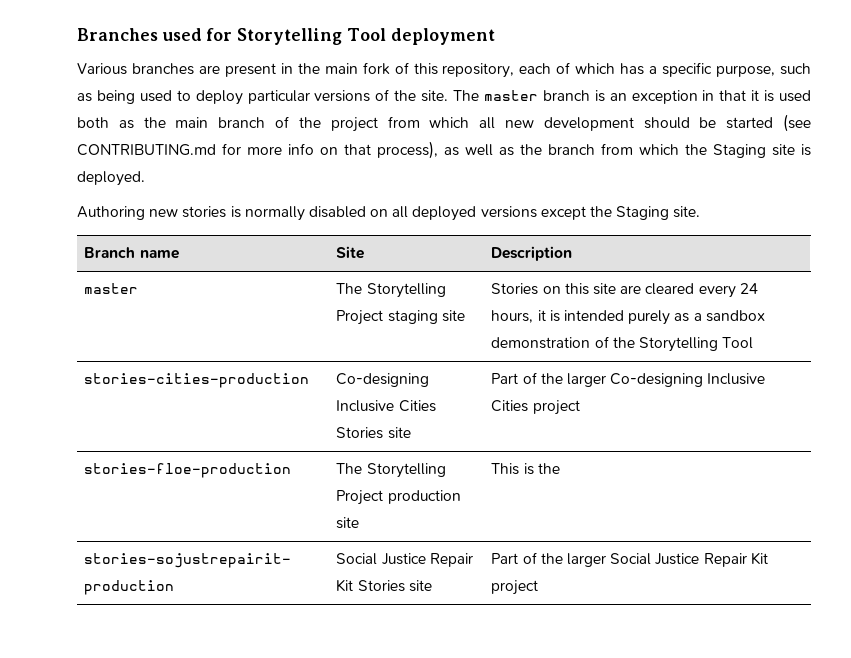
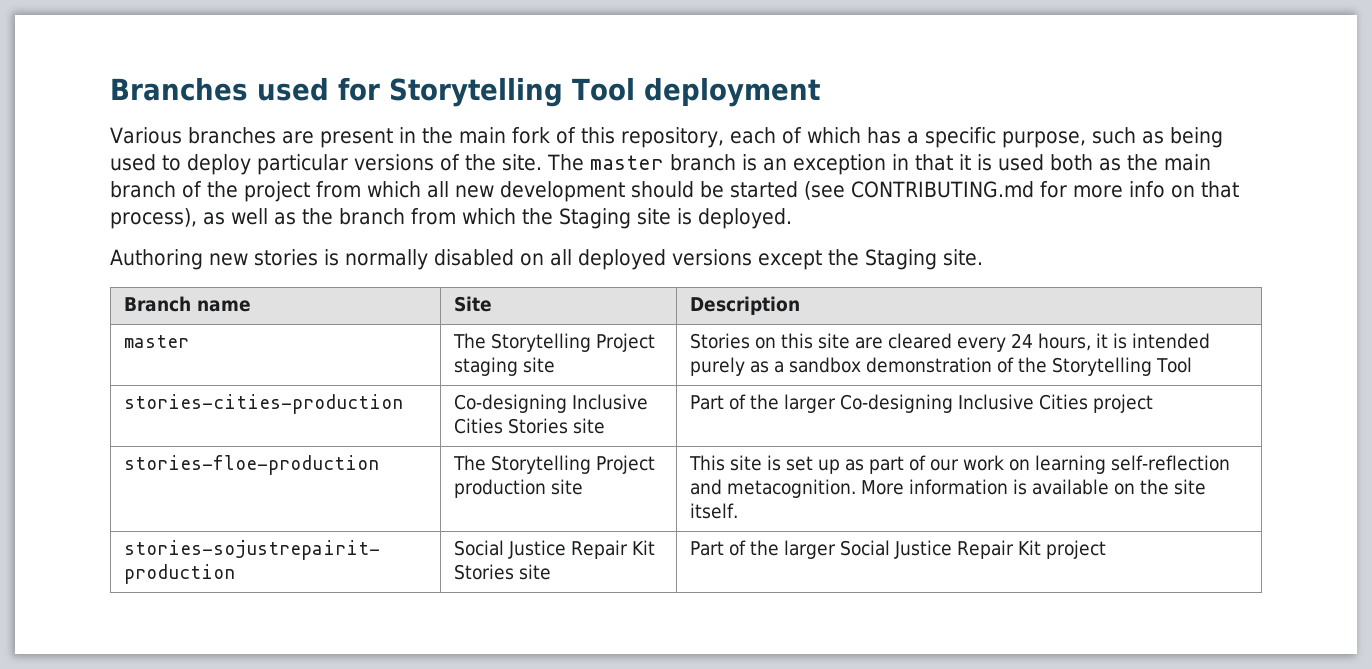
- stories-floe-production | The Storytelling Project production site | This is the
+ stories-floe-production | The Storytelling Project production site | This site is set up as part of our work on learning self-reflection and metacognition. More information is available on the site itself.

